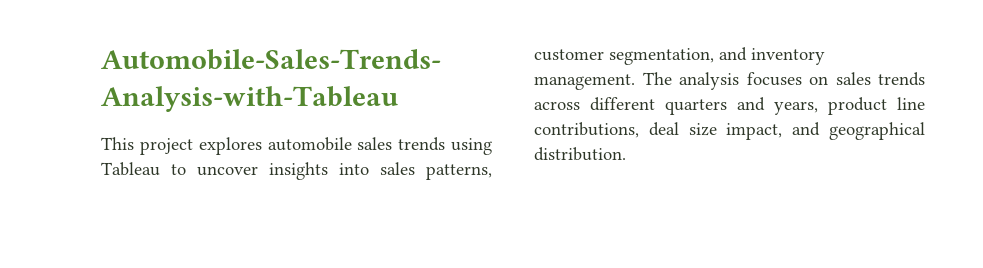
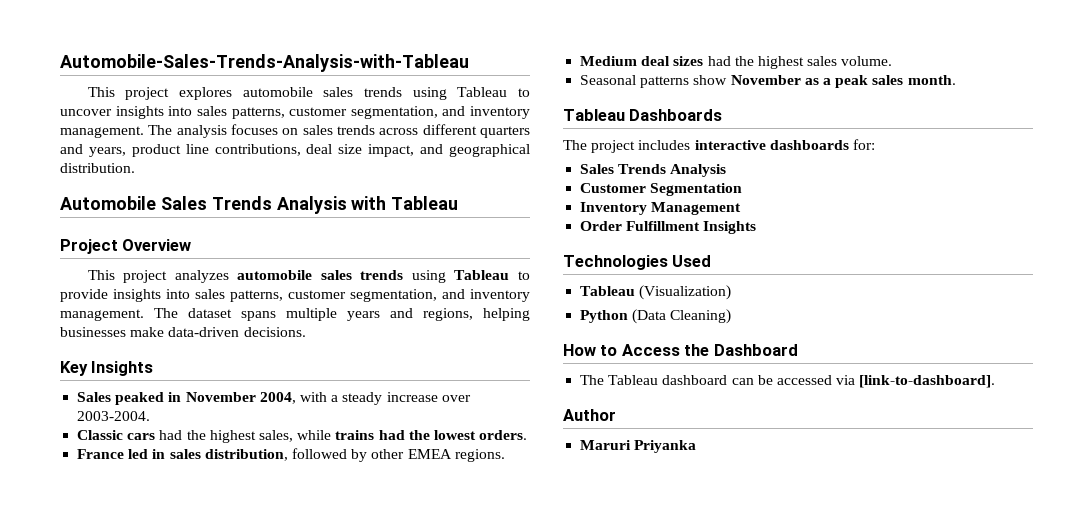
+ Automobile Sales Trends Analysis with Tableau
+ Project Overview
+ This project analyzes automobile sales trends using Tableau to provide insights into sales patterns, customer segmentation, and inventory management. The dataset spans multiple years and regions, helping businesses make data-driven decisions.
+ Key Insights
+ Sales peaked in November 2004, with a steady increase over 2003-2004.
+ Classic cars had the highest sales, while trains had the lowest orders.
+ France led in sales distribution, followed by other EMEA regions.
+ Medium deal sizes had the highest sales volume.
+ Seasonal patterns show November as a peak sales month.
+ Tableau Dashboards
+ The project includes interactive dashboards for:
+ Sales Trends Analysis
+ Customer Segmentation
+ Inventory Management
+ Order Fulfillment Insights
+ Technologies Used
+ Tableau (Visualization)
+ Python (Data Cleaning)
+ How to Access the Dashboard
+ The Tableau dashboard can be accessed via [link-to-dashboard].
+ Author
+ Maruri Priyanka

